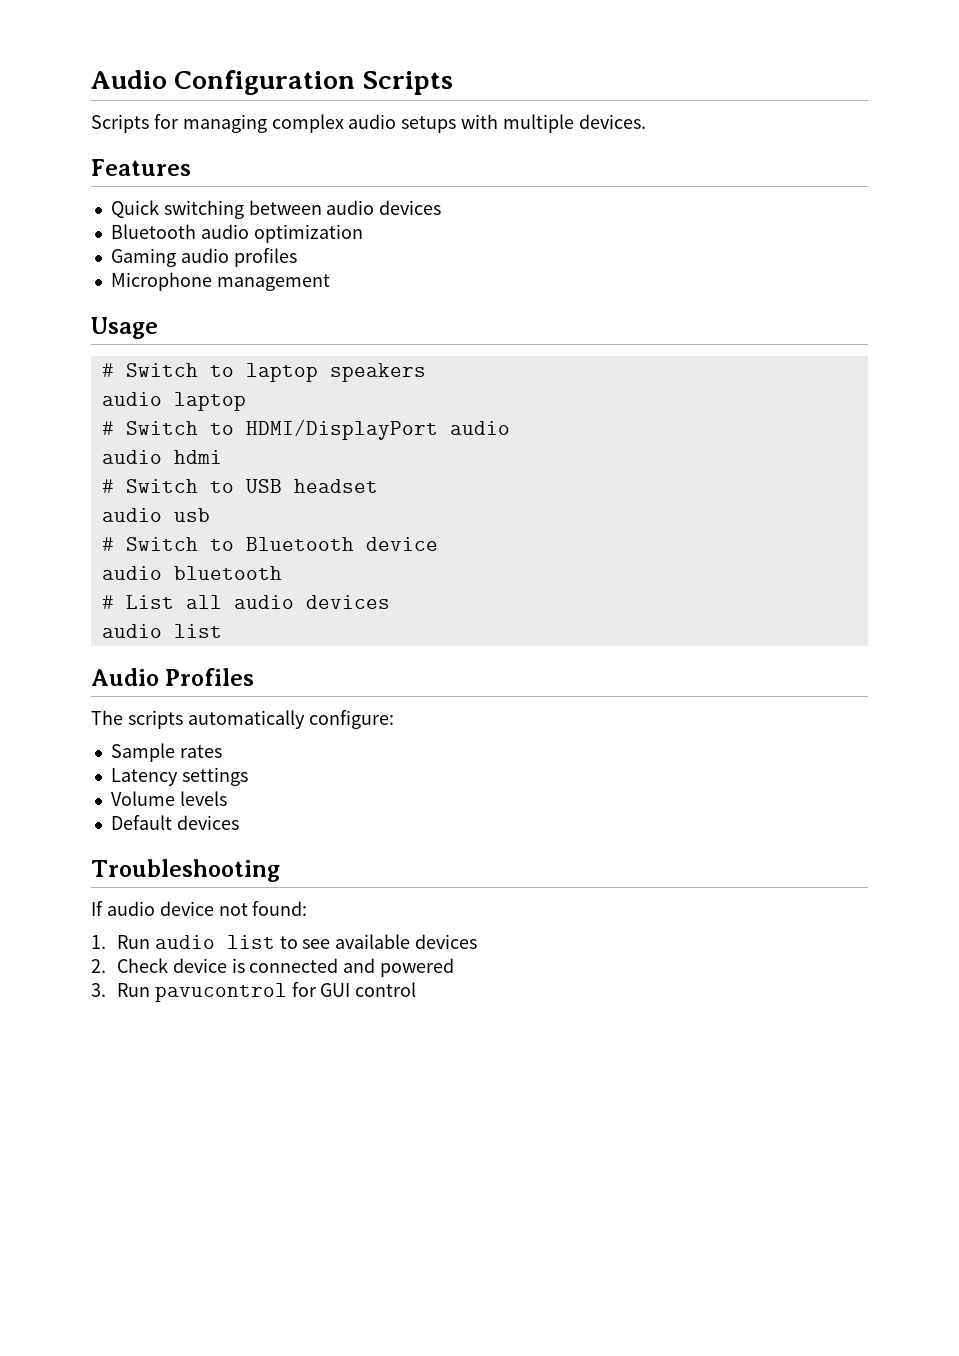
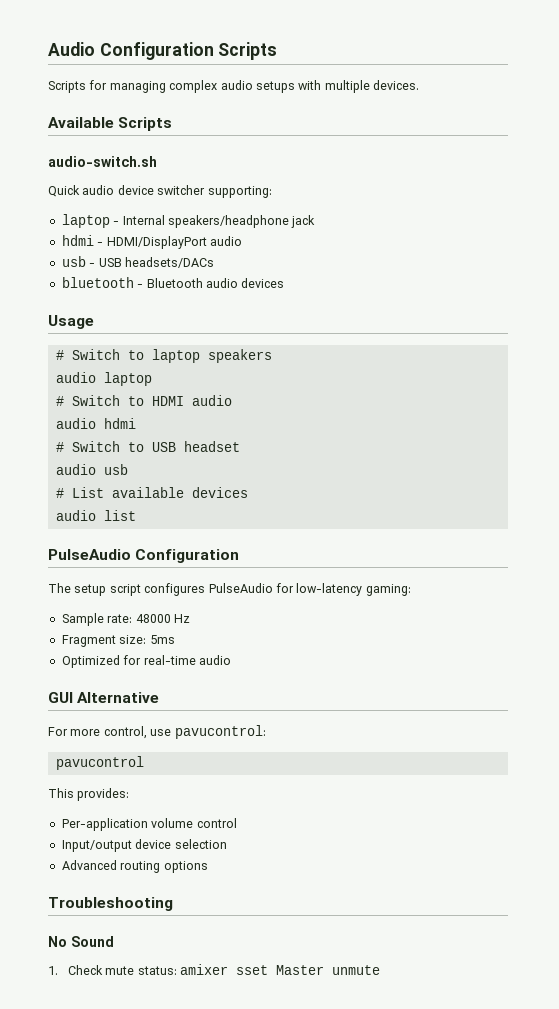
- Features
- Quick switching between audio devices
- Bluetooth audio optimization
- Gaming audio profiles
- Microphone management
+ Available Scripts
+ audio-switch.sh
+ Quick audio device switcher supporting:
+ laptop - Internal speakers/headphone jack
+ hdmi - HDMI/DisplayPort audio
+ usb - USB headsets/DACs
+ bluetooth - Bluetooth audio devices
- # Switch to HDMI/DisplayPort audio
+ # Switch to HDMI audio
- # Switch to Bluetooth device
- audio bluetooth
- # List all audio devices
+ # List available devices
- Audio Profiles
+ PulseAudio Configuration
- The scripts automatically configure:
- Sample rates
- Latency settings
- Volume levels
- Default devices
+ The setup script configures PulseAudio for low-latency gaming:
+ Sample rate: 48000 Hz
+ Fragment size: 5ms
+ Optimized for real-time audio
+ GUI Alternative
+ For more control, use pavucontrol:
+ pavucontrol
+ This provides:
+ Per-application volume control
+ Input/output device selection
+ Advanced routing options
  Troubleshooting
- If audio device not found:
- 1. Run audio list to see available devices
- 2. Check device is connected and powered
- 3. Run pavucontrol for GUI control
+ No Sound
+ 1. Check mute status: amixer sset Master unmute

